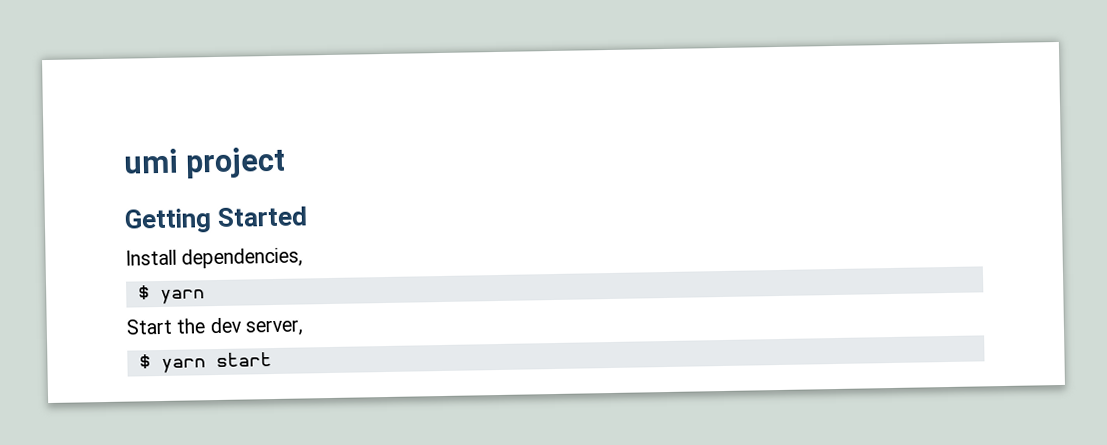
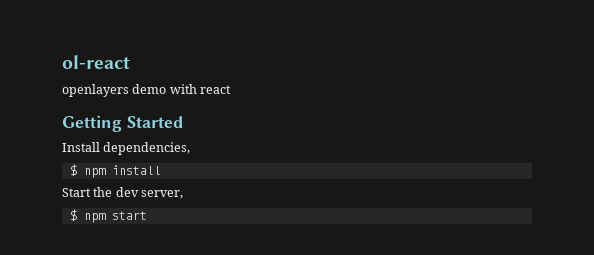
- umi project
+ ol-react
+ openlayers demo with react
  Install dependencies,
- $ yarn
+ $ npm install
- $ yarn start
+ $ npm start

